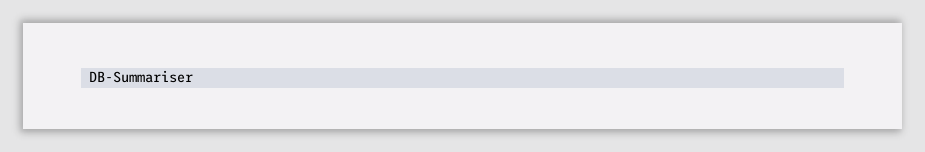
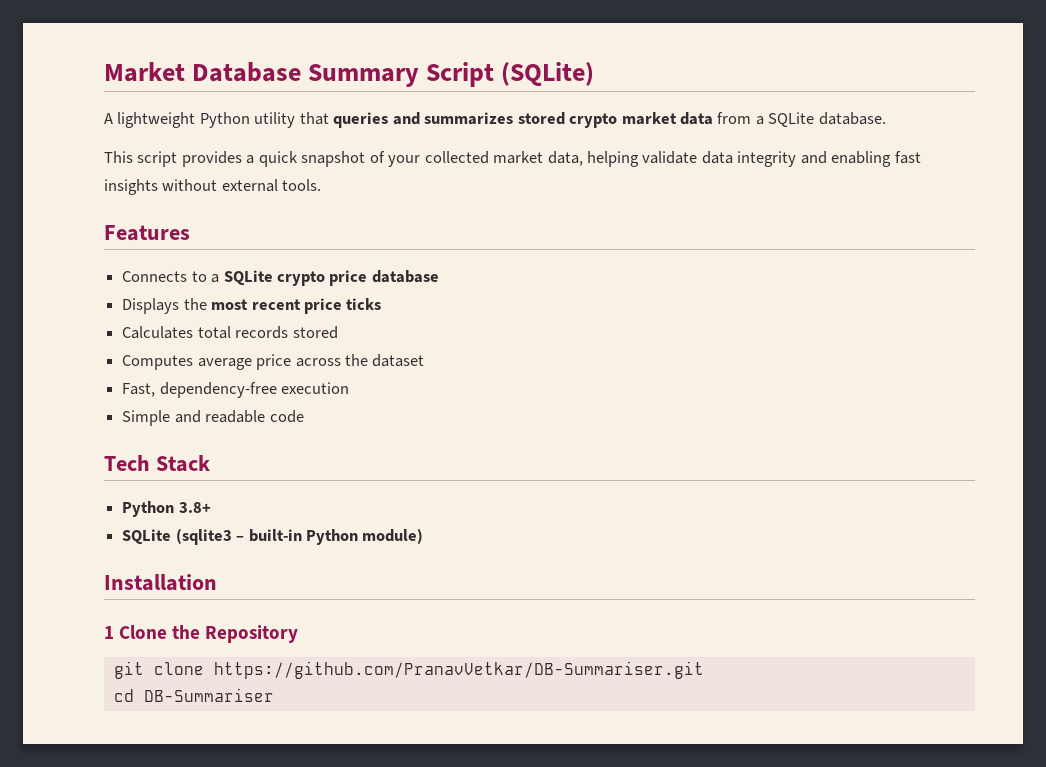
- DB-Summariser
+ Market Database Summary Script (SQLite)
+ A lightweight Python utility that queries and summarizes stored crypto market data from a SQLite database.
+ This script provides a quick snapshot of your collected market data, helping validate data integrity and enabling fast insights without external tools.
+ Features
+ Connects to a SQLite crypto price database
+ Displays the most recent price ticks
+ Calculates total records stored
+ Computes average price across the dataset
+ Fast, dependency-free execution
+ Simple and readable code
+ Tech Stack
+ Python 3.8+
+ SQLite (sqlite3 – built-in Python module)
+ Installation
+ 1 Clone the Repository
+ git clone https://github.com/PranavVetkar/DB-Summariser.git
+ cd DB-Summariser

